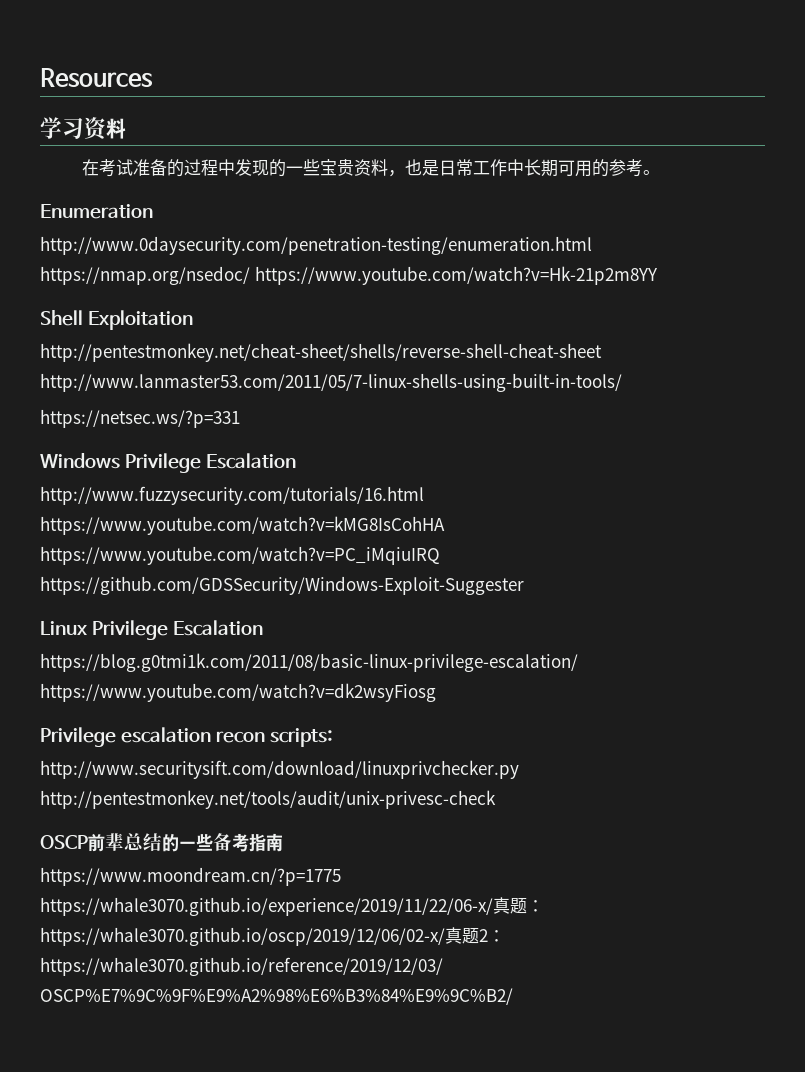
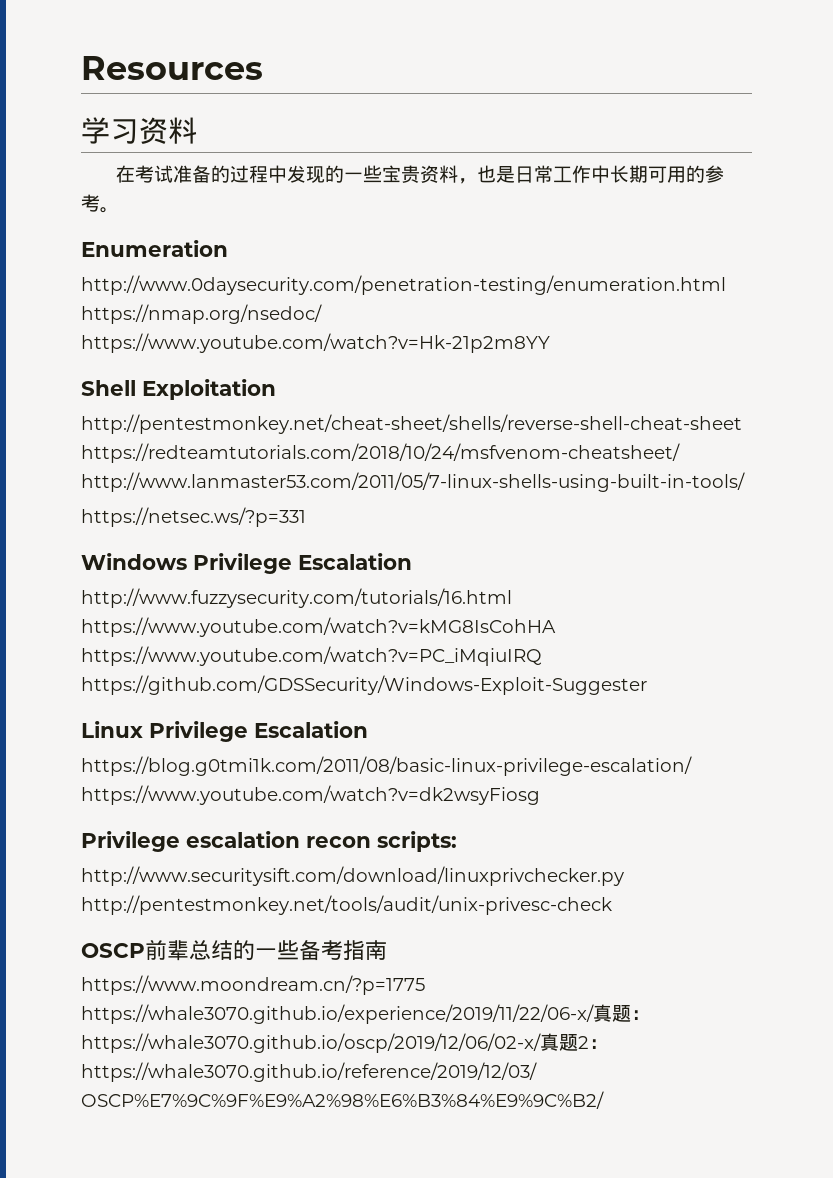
- http://pentestmonkey.net/cheat-sheet/shells/reverse-shell-cheat-sheet http://www.lanmaster53.com/2011/05/7-linux-shells-using-built-in-tools/
+ http://pentestmonkey.net/cheat-sheet/shells/reverse-shell-cheat-sheet https://redteamtutorials.com/2018/10/24/msfvenom-cheatsheet/ http://www.lanmaster53.com/2011/05/7-linux-shells-using-built-in-tools/

